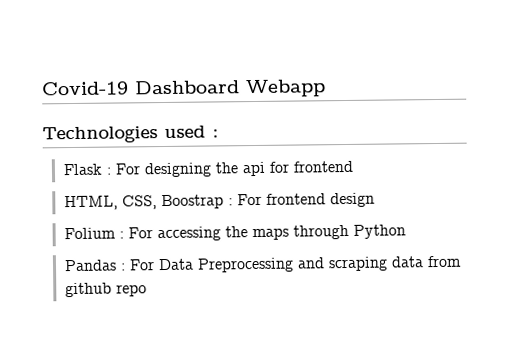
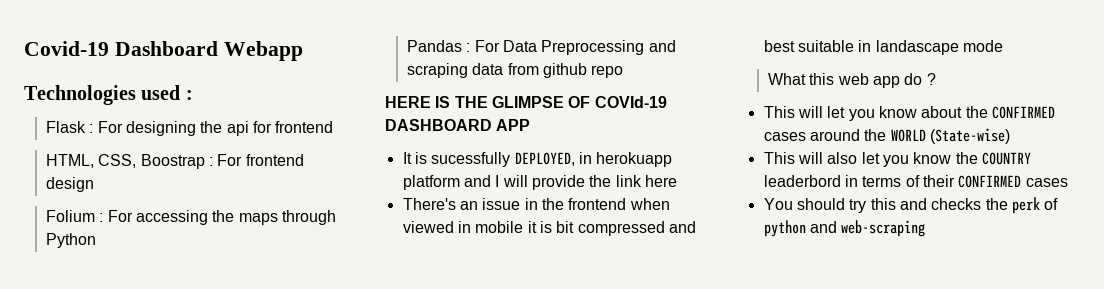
+ HERE IS THE GLIMPSE OF COVId-19 DASHBOARD APP
+ It is sucessfully DEPLOYED, in herokuapp platform and I will provide the link here
+ There's an issue in the frontend when viewed in mobile it is bit compressed and best suitable in landascape mode
+ What this web app do ?
+ This will let you know about the CONFIRMED cases around the WORLD (State-wise)
+ This will also let you know the COUNTRY leaderbord in terms of their CONFIRMED cases
+ You should try this and checks the perk of python and web-scraping

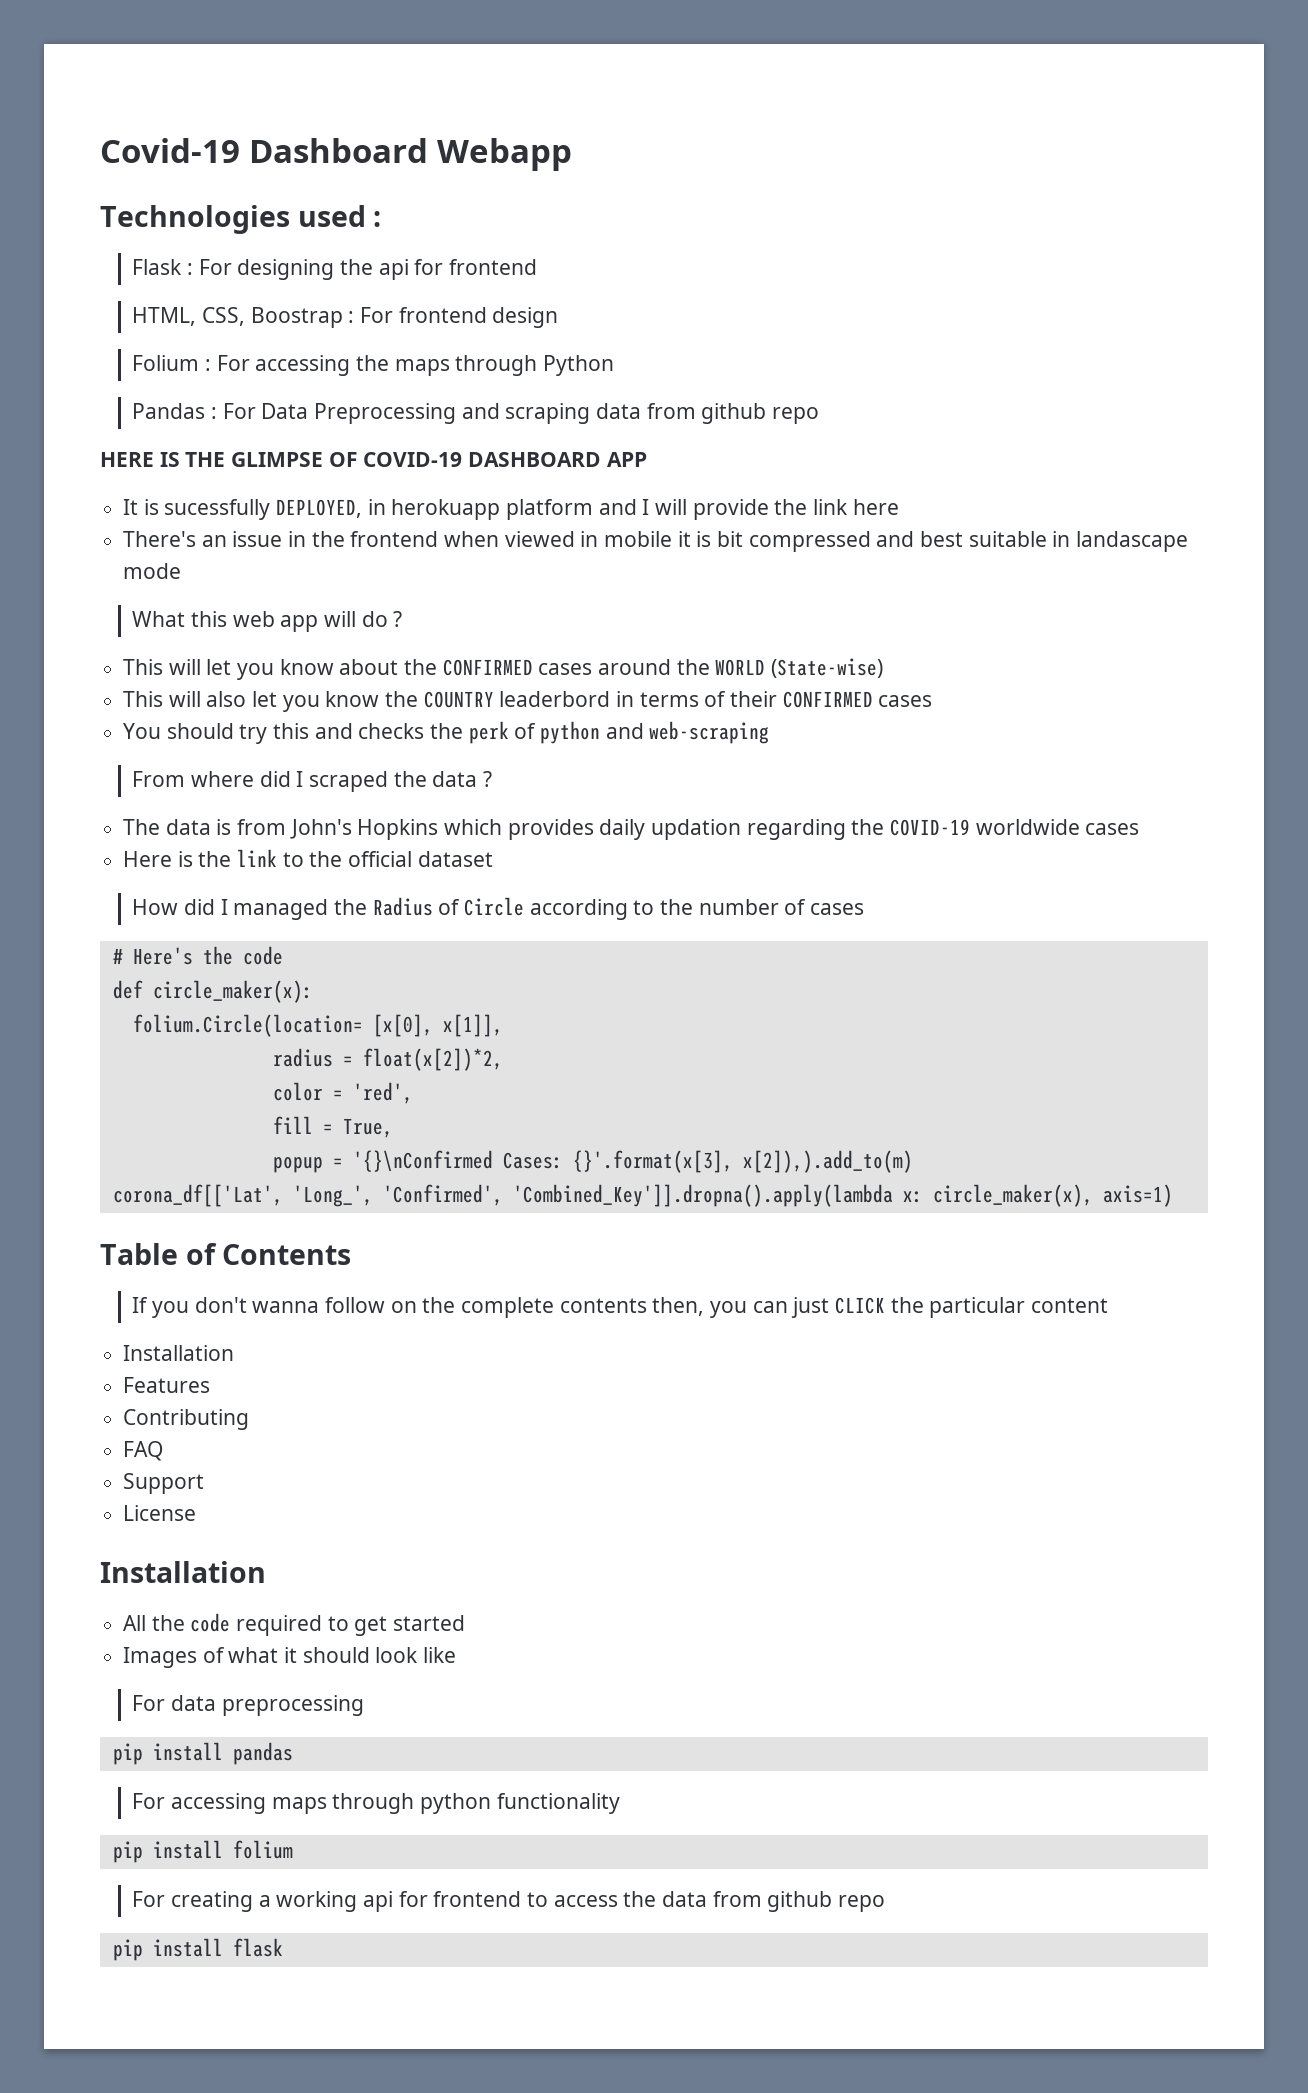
- HERE IS THE GLIMPSE OF COVId-19 DASHBOARD APP
+ HERE IS THE GLIMPSE OF COVID-19 DASHBOARD APP
- What this web app do ?
+ What this web app will do ?
+ From where did I scraped the data ?
+ The data is from John's Hopkins which provides daily updation regarding the COVID-19 worldwide cases
+ Here is the link to the official dataset
+ How did I managed the Radius of Circle according to the number of cases
+ # Here's the code
+ def circle_maker(x):
+ folium.Circle(location= [x[0], x[1]],
+ radius = float(x[2])*2,
+ color = 'red',
+ fill = True,
+ popup = '{}\nConfirmed Cases: {}'.format(x[3], x[2]),).add_to(m)
+ corona_df[['Lat', 'Long_', 'Confirmed', 'Combined_Key']].dropna().apply(lambda x: circle_maker(x), axis=1)
+ Table of Contents
+ If you don't wanna follow on the complete contents then, you can just CLICK the particular content
+ Installation
+ Features
+ Contributing
+ FAQ
+ Support
+ License
+ Installation
+ All the code required to get started
+ Images of what it should look like
+ For data preprocessing
+ pip install pandas
+ For accessing maps through python functionality
+ pip install folium
+ For creating a working api for frontend to access the data from github repo
+ pip install flask

